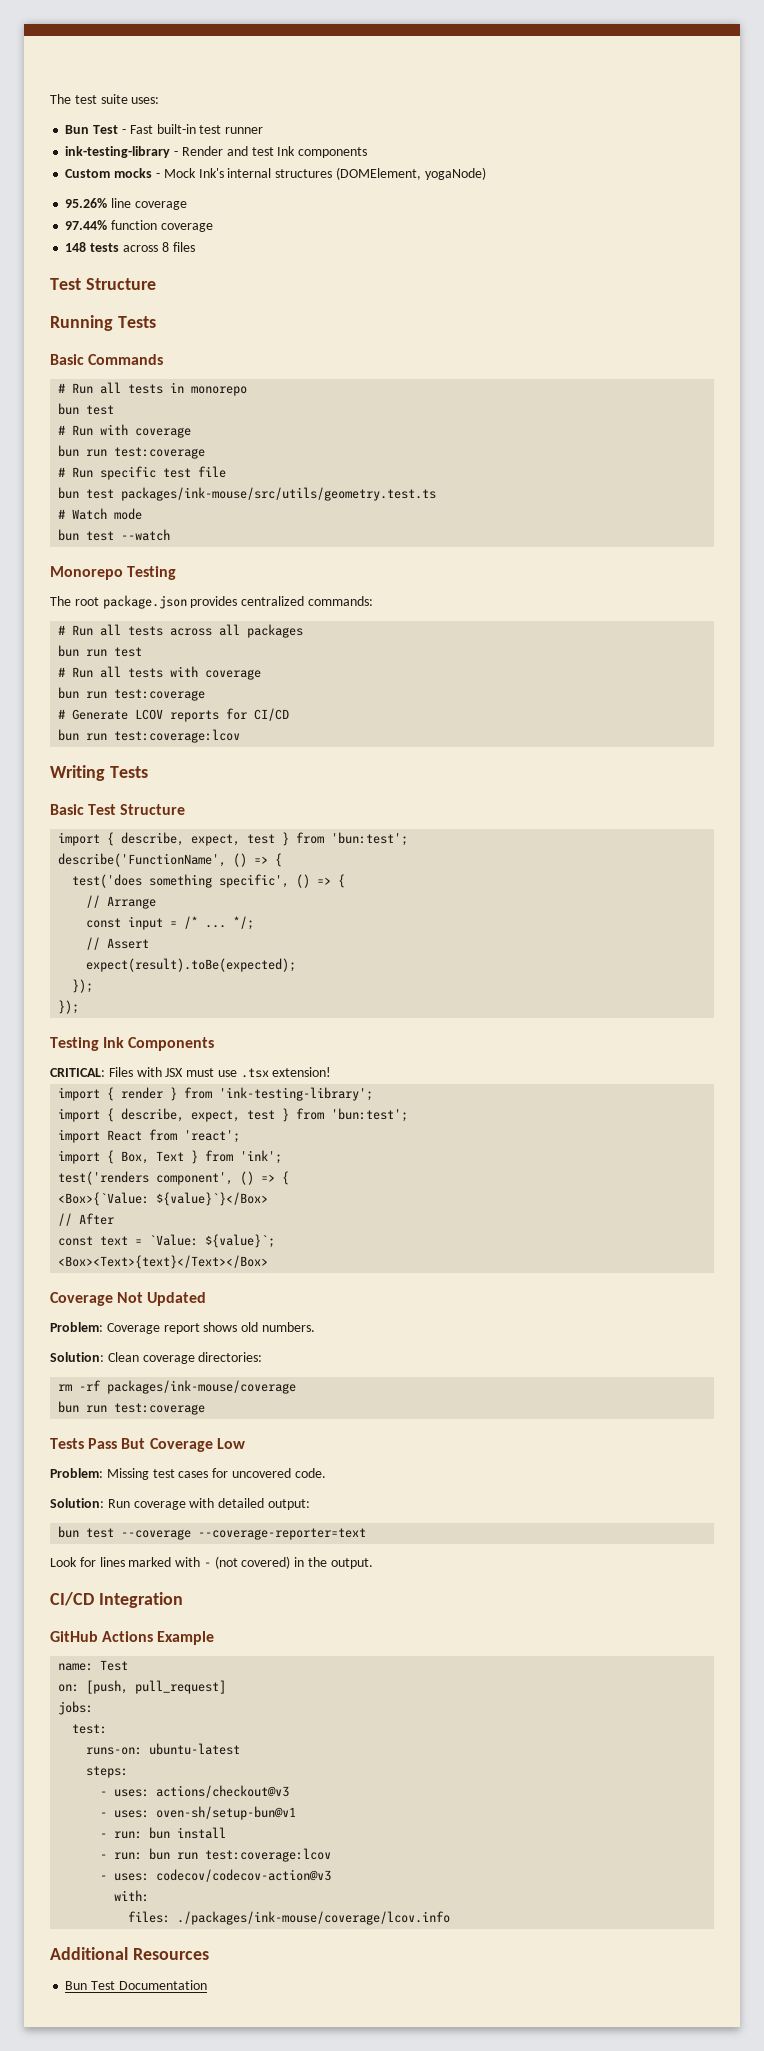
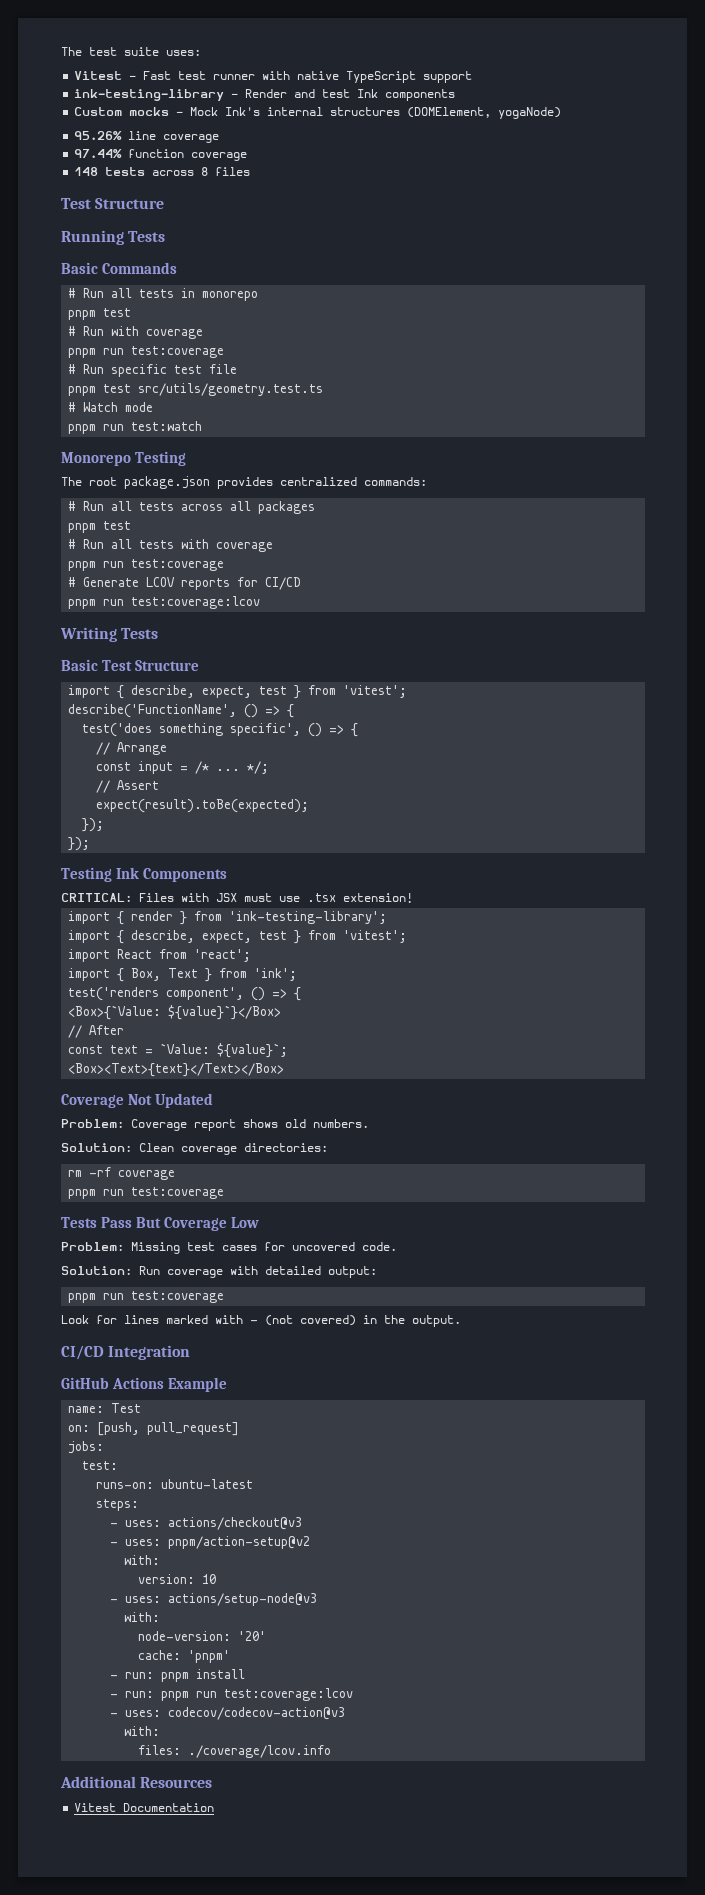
- Bun Test - Fast built-in test runner
+ Vitest - Fast test runner with native TypeScript support
  # Run all tests in monorepo
- bun test
+ pnpm test
  # Run with coverage
- bun run test:coverage
+ pnpm run test:coverage
- bun test packages/ink-mouse/src/utils/geometry.test.ts
+ pnpm test src/utils/geometry.test.ts
- bun test --watch
+ pnpm run test:watch
  # Run all tests across all packages
- bun run test
+ pnpm test
  # Run all tests with coverage
- bun run test:coverage
+ pnpm run test:coverage
  # Generate LCOV reports for CI/CD
- bun run test:coverage:lcov
+ pnpm run test:coverage:lcov
  Basic Test Structure
- import { describe, expect, test } from 'bun:test';
+ import { describe, expect, test } from 'vitest';
  import { render } from 'ink-testing-library';
- import { describe, expect, test } from 'bun:test';
+ import { describe, expect, test } from 'vitest';
- rm -rf packages/ink-mouse/coverage
- bun run test:coverage
+ rm -rf coverage
+ pnpm run test:coverage
  Solution: Run coverage with detailed output:
- bun test --coverage --coverage-reporter=text
+ pnpm run test:coverage
- - uses: oven-sh/setup-bun@v1
- - run: bun install
+ - uses: pnpm/action-setup@v2
+ with:
+ version: 10
+ - uses: actions/setup-node@v3
+ with:
+ node-version: '20'
+ cache: 'pnpm'
+ - run: pnpm install
- - run: bun run test:coverage:lcov
+ - run: pnpm run test:coverage:lcov
- files: ./packages/ink-mouse/coverage/lcov.info
+ files: ./coverage/lcov.info
- Bun Test Documentation
+ Vitest Documentation

